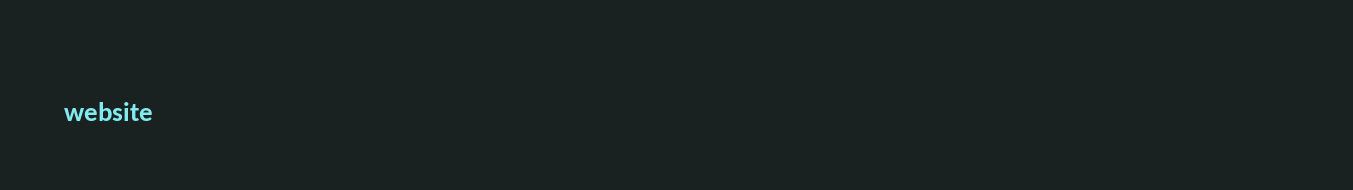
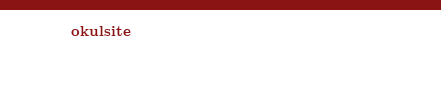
- website
+ okulsite

